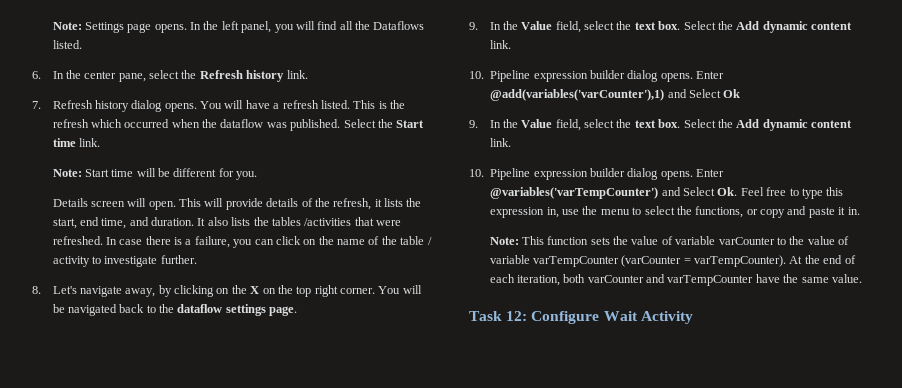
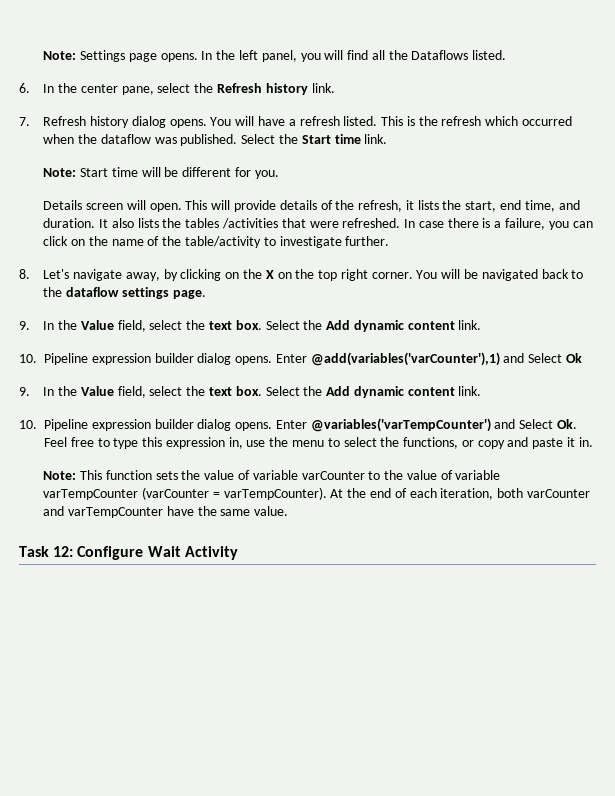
- In case there is a failure, you can click on the name of the table / activity to investigate further.
+ In case there is a failure, you can click on the name of the table/activity to investigate further.

